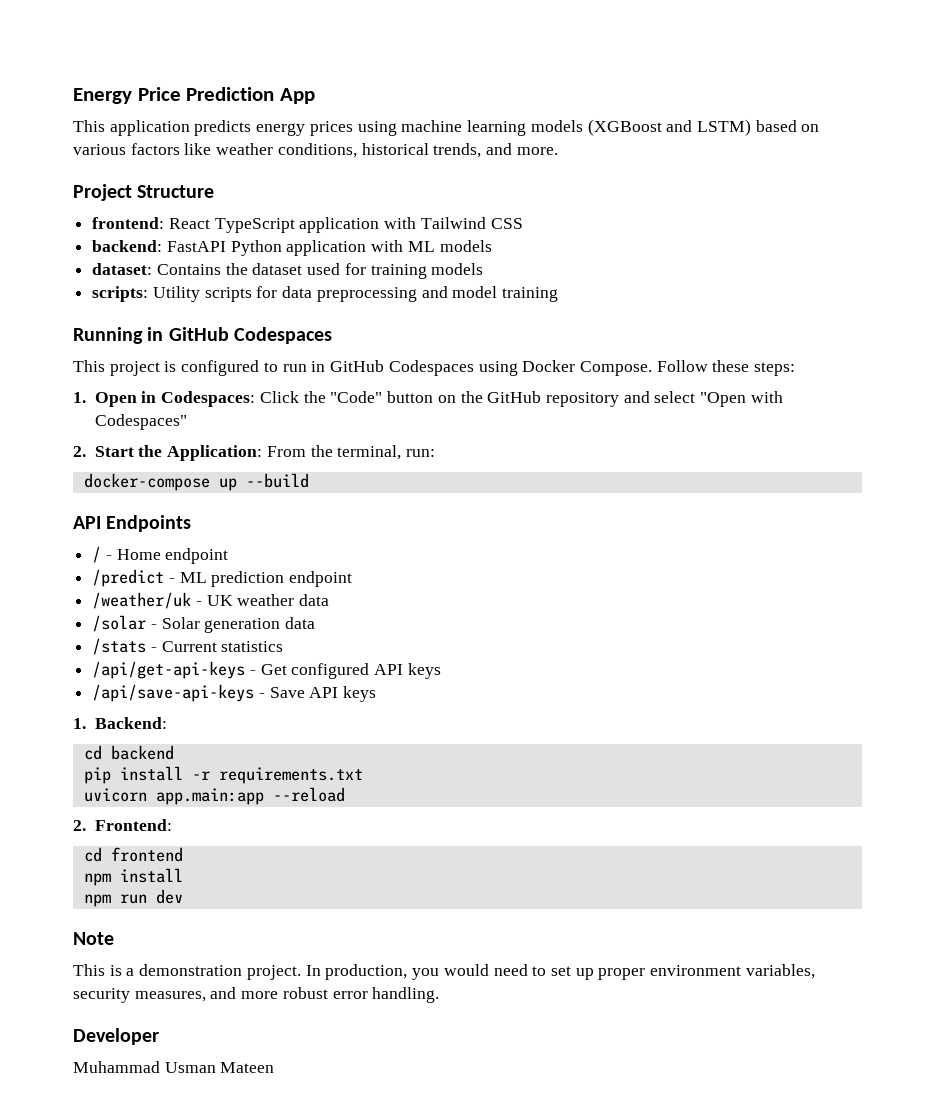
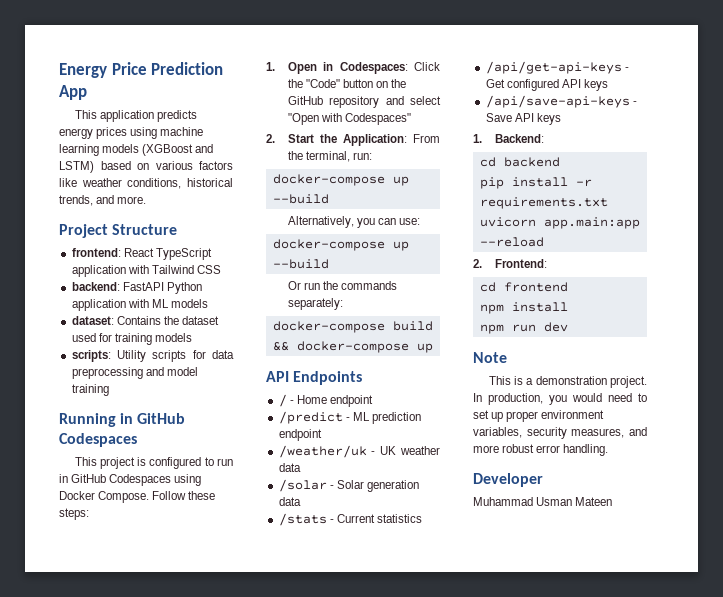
+ Alternatively, you can use:
+ docker-compose up --build
+ Or run the commands separately:
+ docker-compose build && docker-compose up

